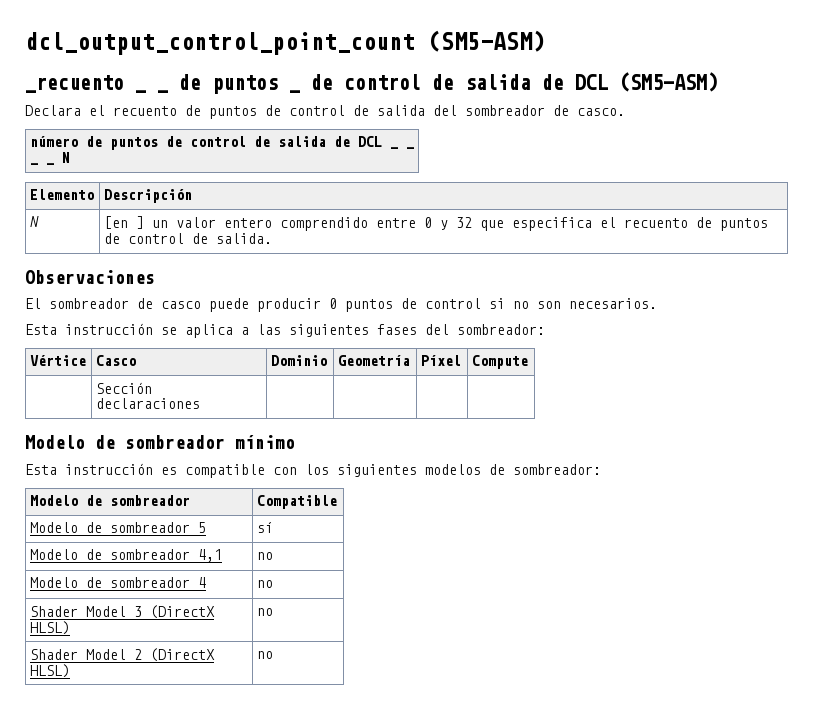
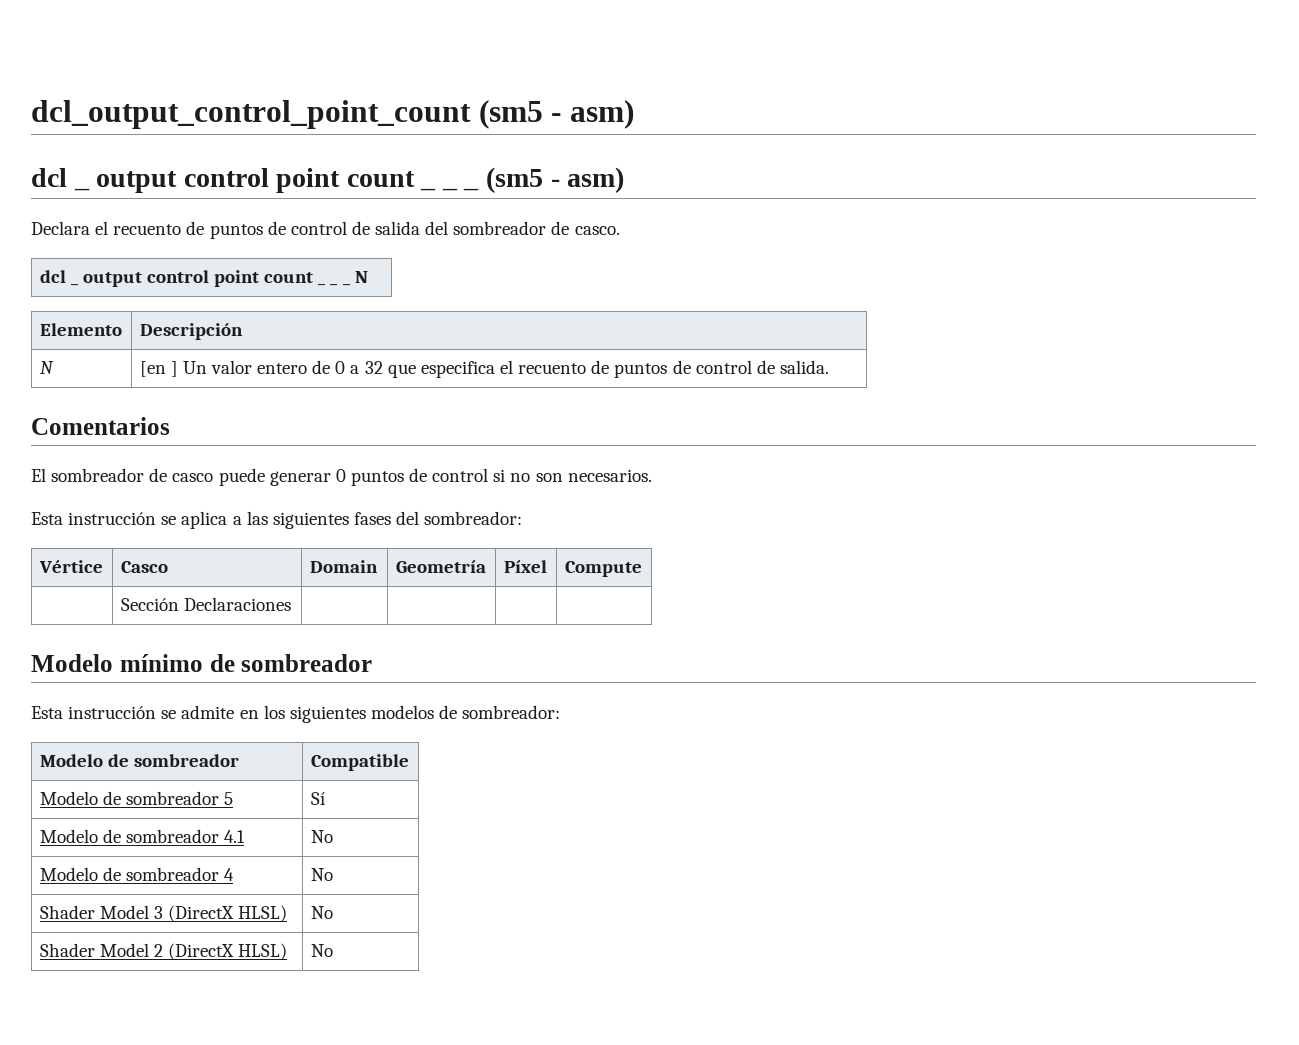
- dcl_output_control_point_count (SM5-ASM)
- _recuento _ _ de puntos _ de control de salida de DCL (SM5-ASM)
+ dcl_output_control_point_count (sm5 - asm)
+ dcl _ output control point count _ _ _ (sm5 - asm)
- número de puntos de control de salida de DCL _ _ _ _ N
+ dcl _ output control point count _ _ _ N
- N | [en ] un valor entero comprendido entre 0 y 32 que especifica el recuento de puntos de control de salida.
+ N | [en ] Un valor entero de 0 a 32 que especifica el recuento de puntos de control de salida.
- Observaciones
+ Comentarios
- El sombreador de casco puede producir 0 puntos de control si no son necesarios.
+ El sombreador de casco puede generar 0 puntos de control si no son necesarios.
- Vértice | Casco | Dominio | Geometría | Píxel | Compute
+ Vértice | Casco | Domain | Geometría | Píxel | Compute
- | Sección declaraciones | | | |
- Modelo de sombreador mínimo
- Esta instrucción es compatible con los siguientes modelos de sombreador:
+ | Sección Declaraciones | | | |
+ Modelo mínimo de sombreador
+ Esta instrucción se admite en los siguientes modelos de sombreador:
- Modelo de sombreador 5 | sí
- Modelo de sombreador 4,1 | no
+ Modelo de sombreador 5 | Sí
+ Modelo de sombreador 4.1 | No
- Modelo de sombreador 4 | no
+ Modelo de sombreador 4 | No
- Shader Model 3 (DirectX HLSL) | no
+ Shader Model 3 (DirectX HLSL) | No
- Shader Model 2 (DirectX HLSL) | no
+ Shader Model 2 (DirectX HLSL) | No

